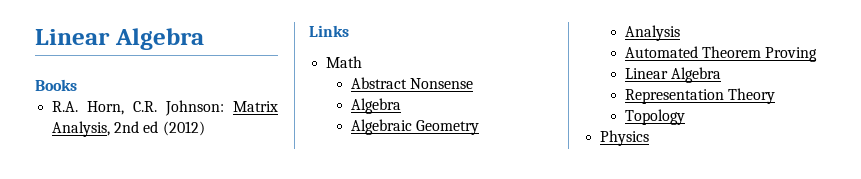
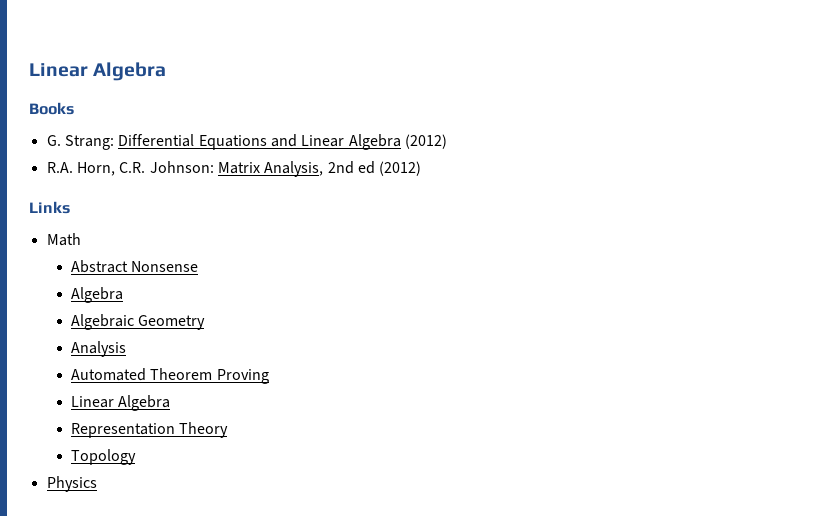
+ G. Strang: Differential Equations and Linear Algebra (2012)

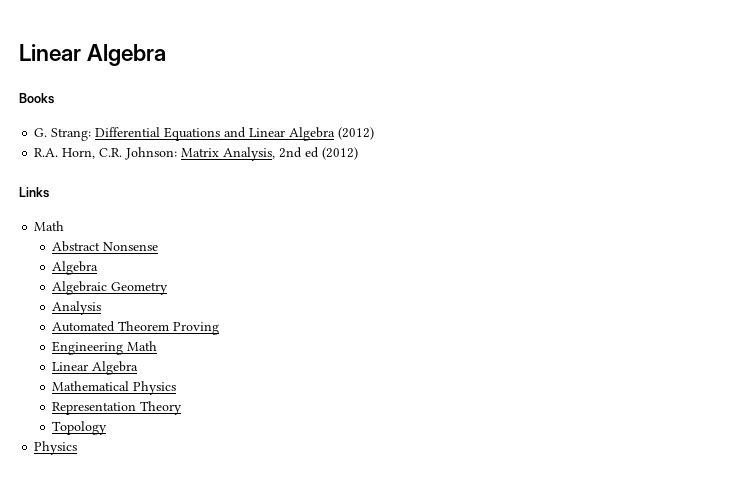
  Automated Theorem Proving
+ Engineering Math
  Linear Algebra
+ Mathematical Physics

